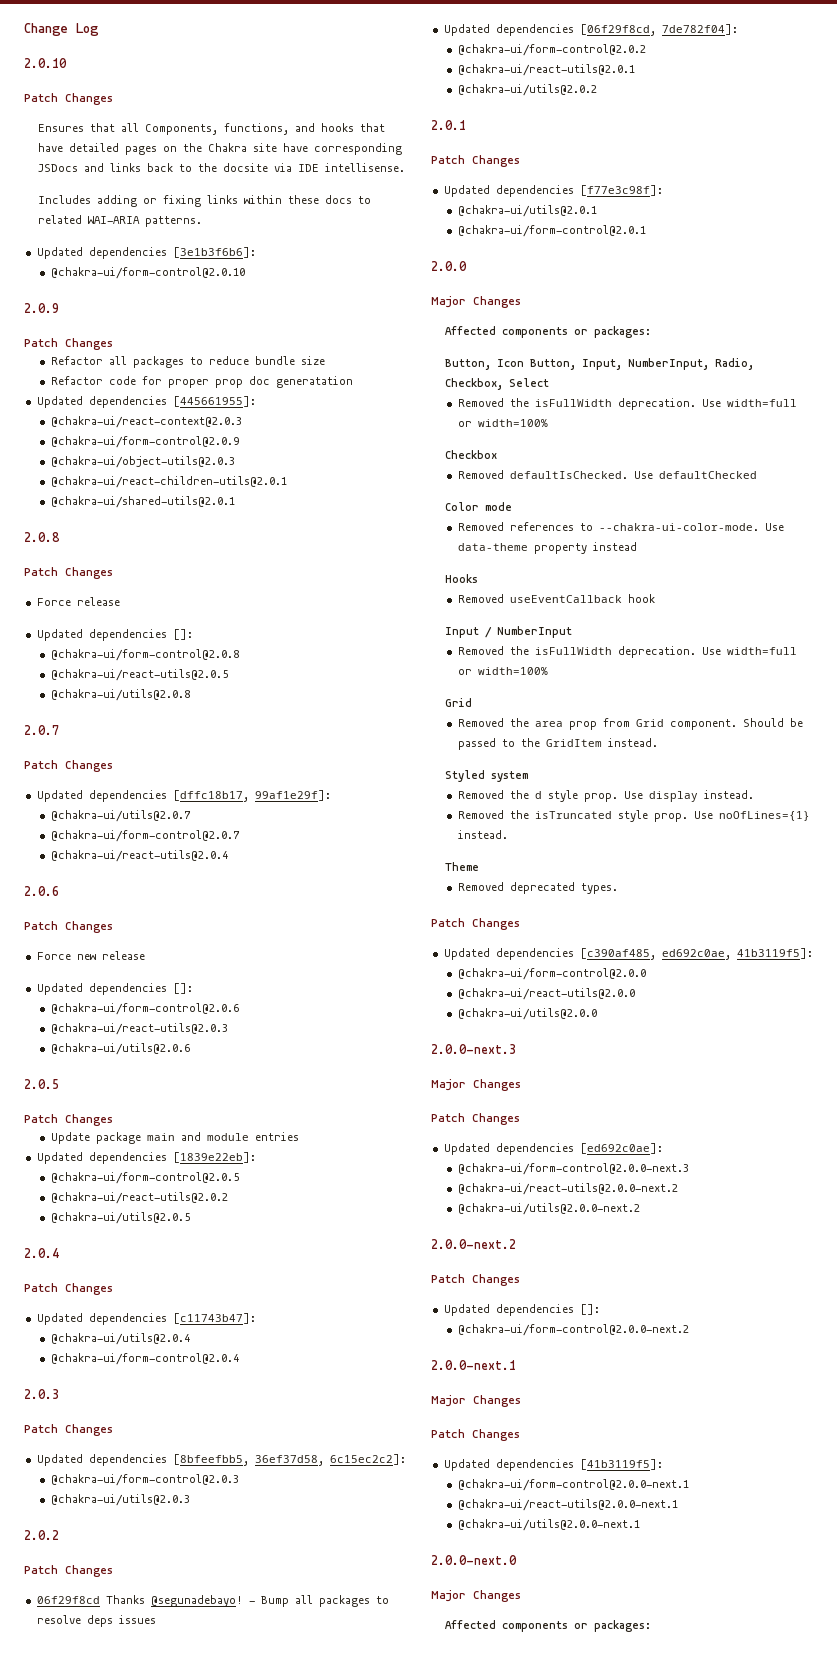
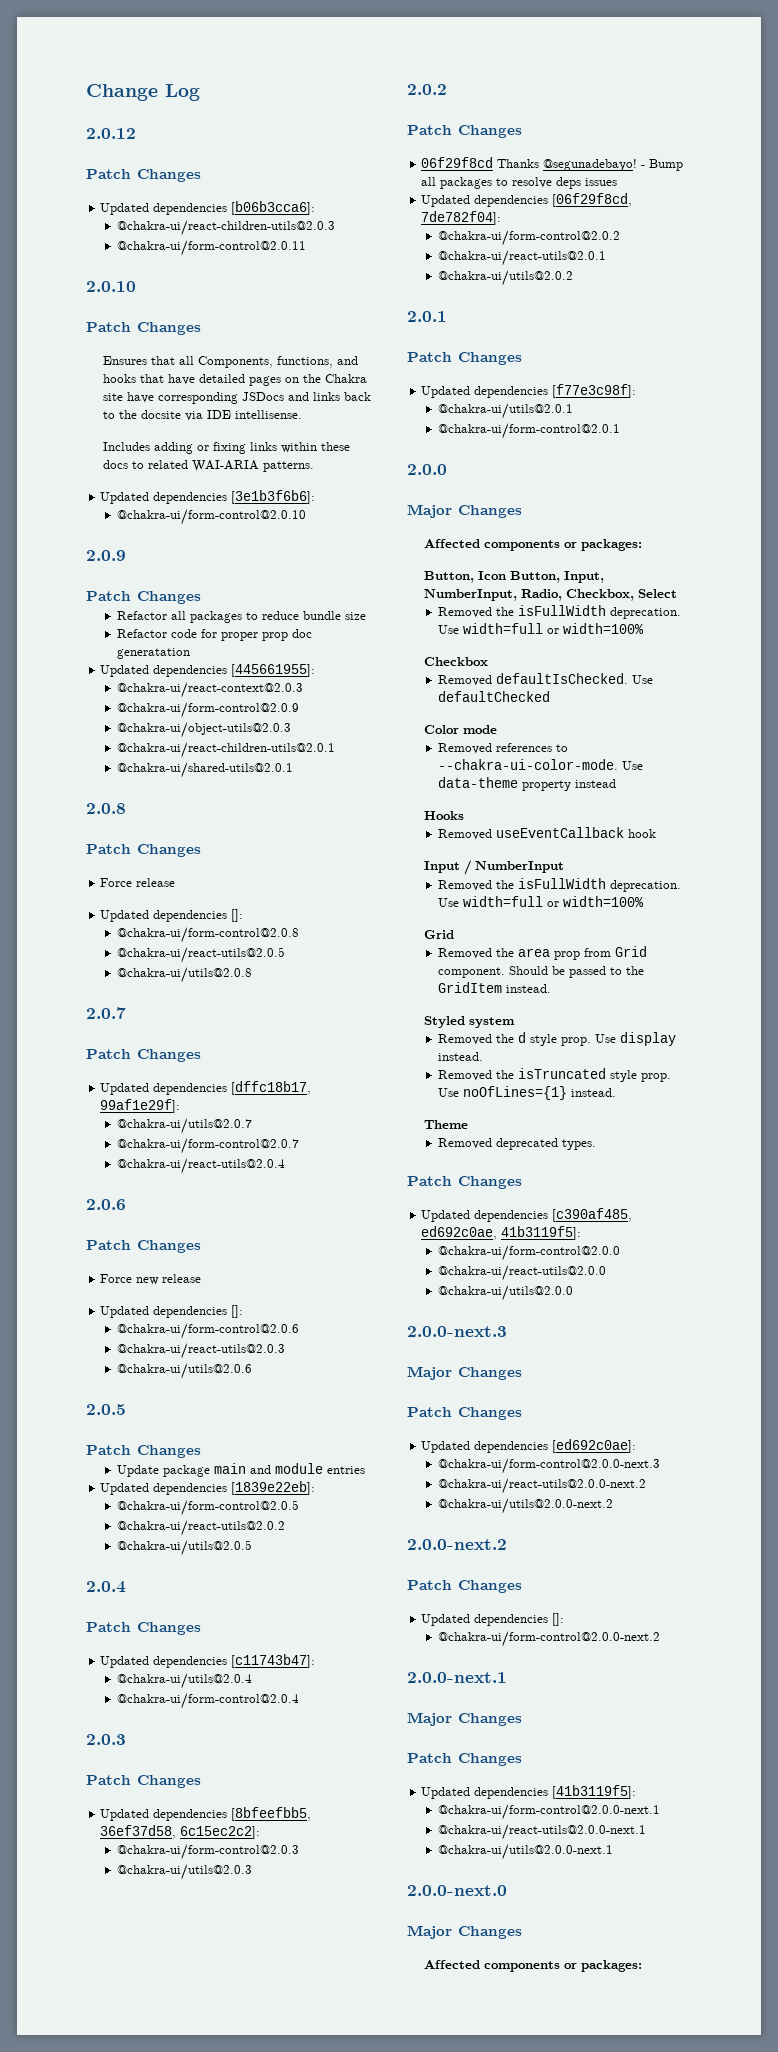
+ 2.0.12
+ Patch Changes
+ Updated dependencies [b06b3cca6]:
+ @chakra-ui/react-children-utils@2.0.3
+ @chakra-ui/form-control@2.0.11

